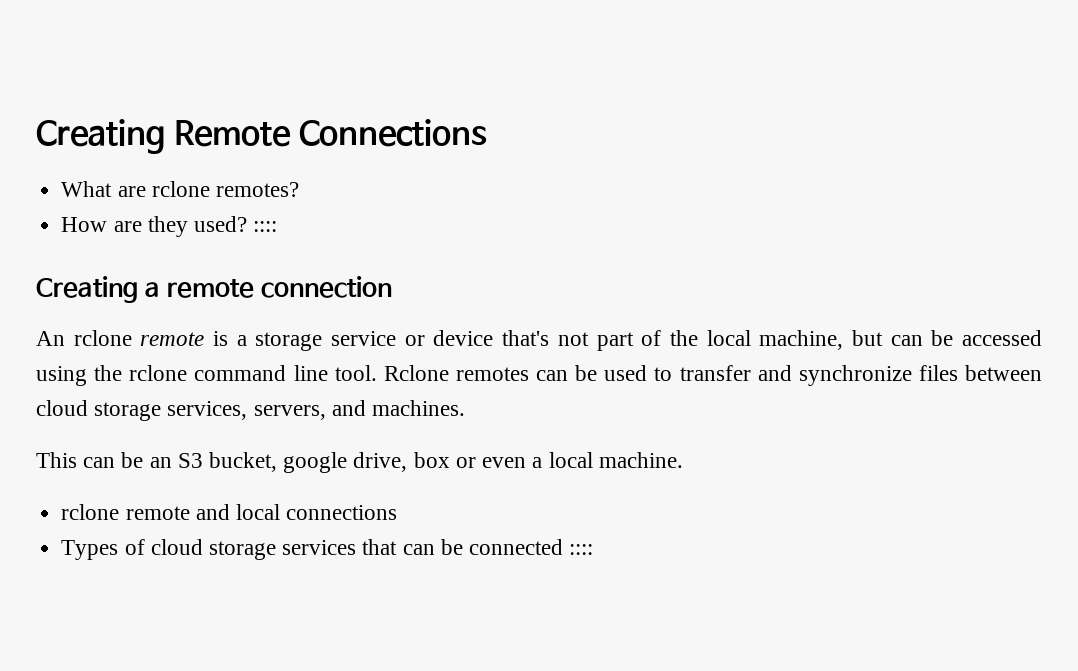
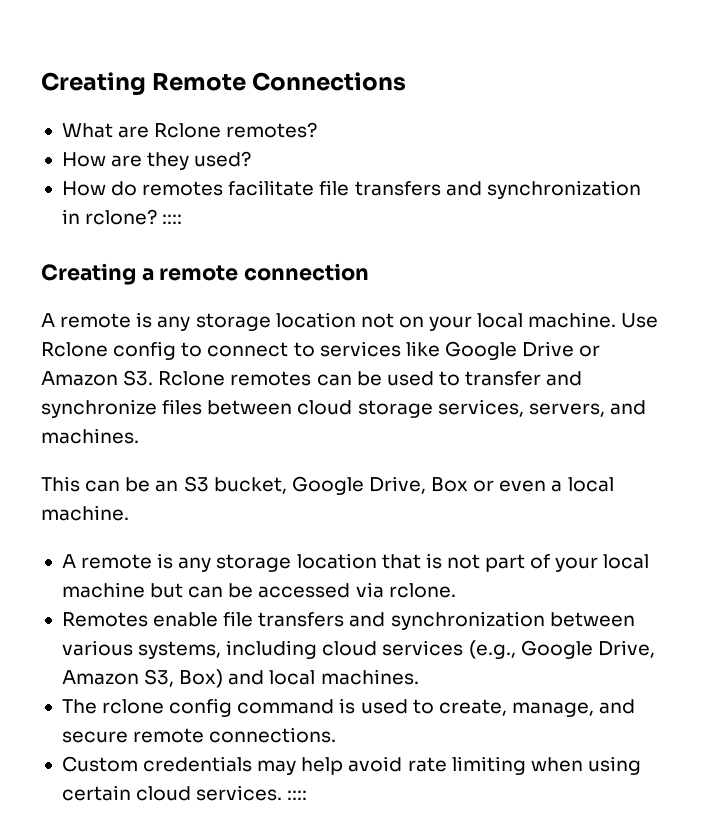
- What are rclone remotes?
+ What are Rclone remotes?
- How are they used? ::::
+ How are they used?
+ How do remotes facilitate file transfers and synchronization in rclone? ::::
- An rclone remote is a storage service or device that's not part of the local machine, but can be accessed using the rclone command line tool. Rclone remotes can be used to transfer and synchronize files between cloud storage services, servers, and machines.
+ A remote is any storage location not on your local machine. Use Rclone config to connect to services like Google Drive or Amazon S3. Rclone remotes can be used to transfer and synchronize files between cloud storage services, servers, and machines.
- This can be an S3 bucket, google drive, box or even a local machine.
+ This can be an S3 bucket, Google Drive, Box or even a local machine.
- rclone remote and local connections
- Types of cloud storage services that can be connected ::::
+ A remote is any storage location that is not part of your local machine but can be accessed via rclone.
+ Remotes enable file transfers and synchronization between various systems, including cloud services (e.g., Google Drive, Amazon S3, Box) and local machines.
+ The rclone config command is used to create, manage, and secure remote connections.
+ Custom credentials may help avoid rate limiting when using certain cloud services. ::::

